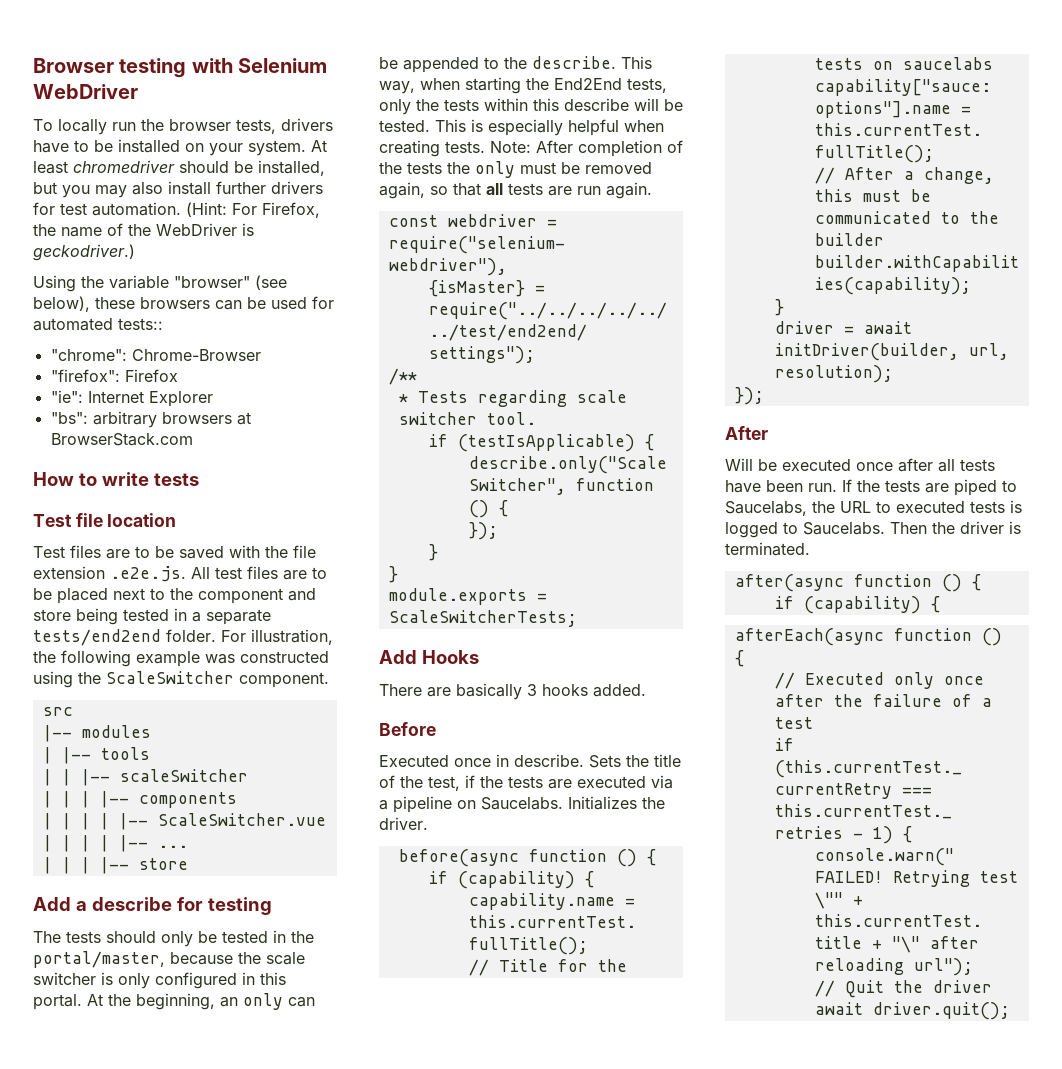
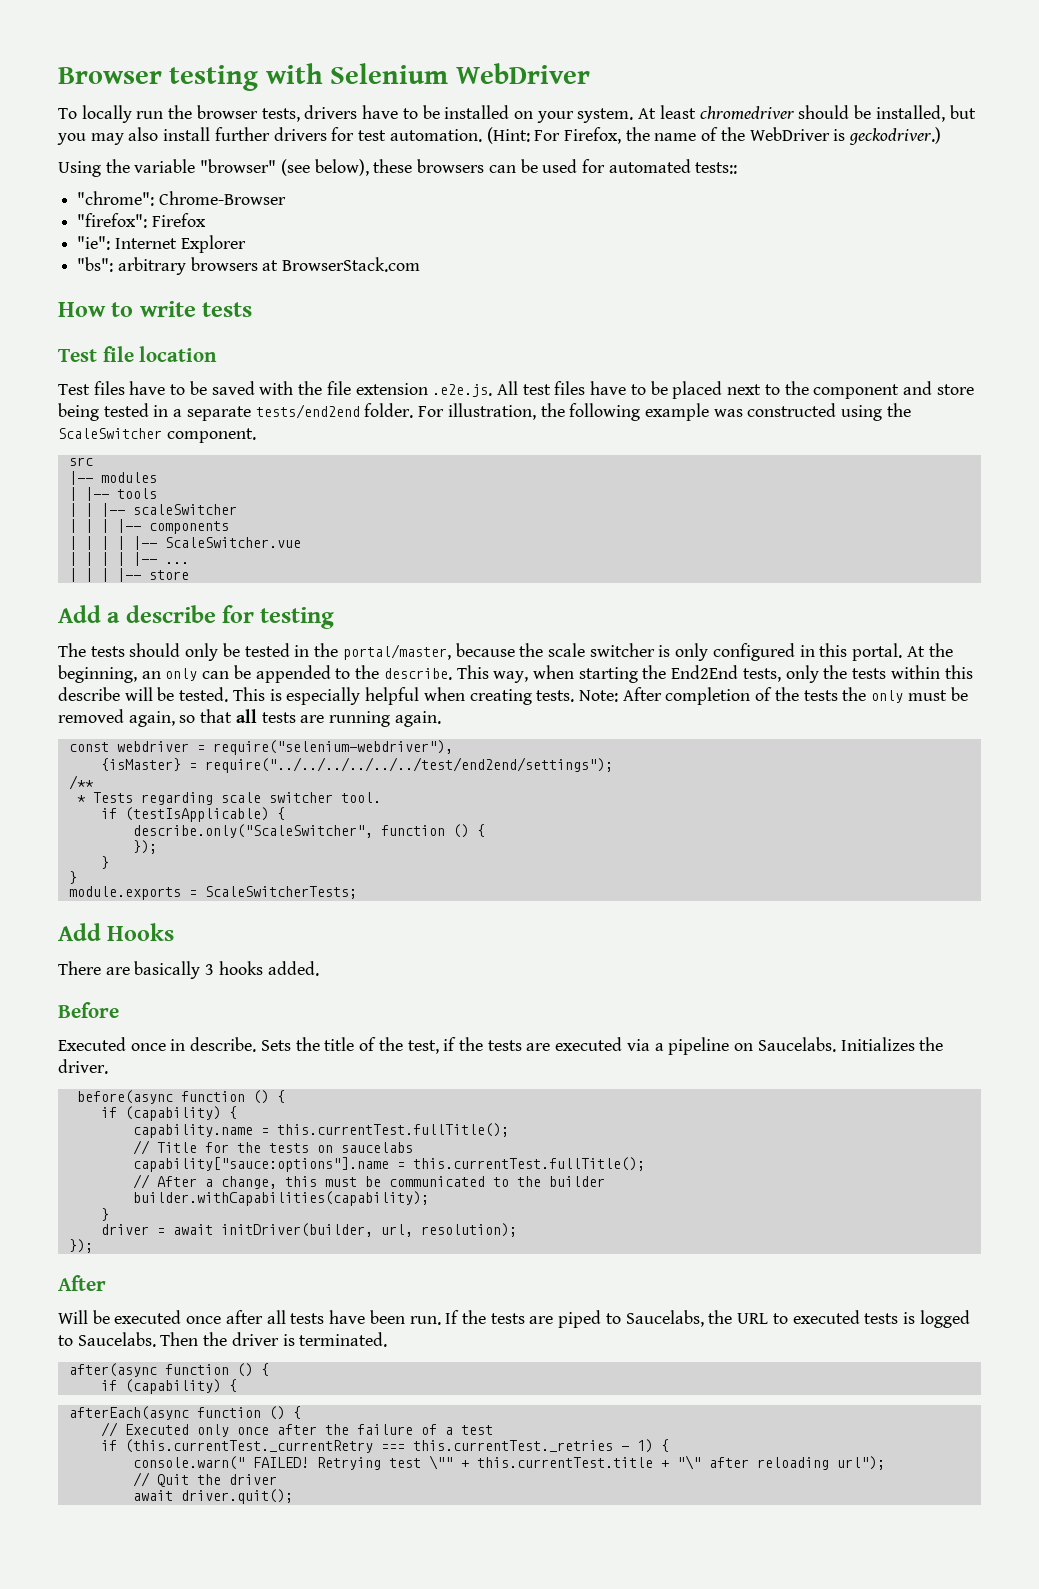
- Test files are to be saved with the file extension .e2e.js. All test files are to be placed next to the component and store being tested in a separate tests/end2end folder.
+ Test files have to be saved with the file extension .e2e.js. All test files have to be placed next to the component and store being tested in a separate tests/end2end folder.
- Note: After completion of the tests the only must be removed again, so that all tests are run again.
+ Note: After completion of the tests the only must be removed again, so that all tests are running again.

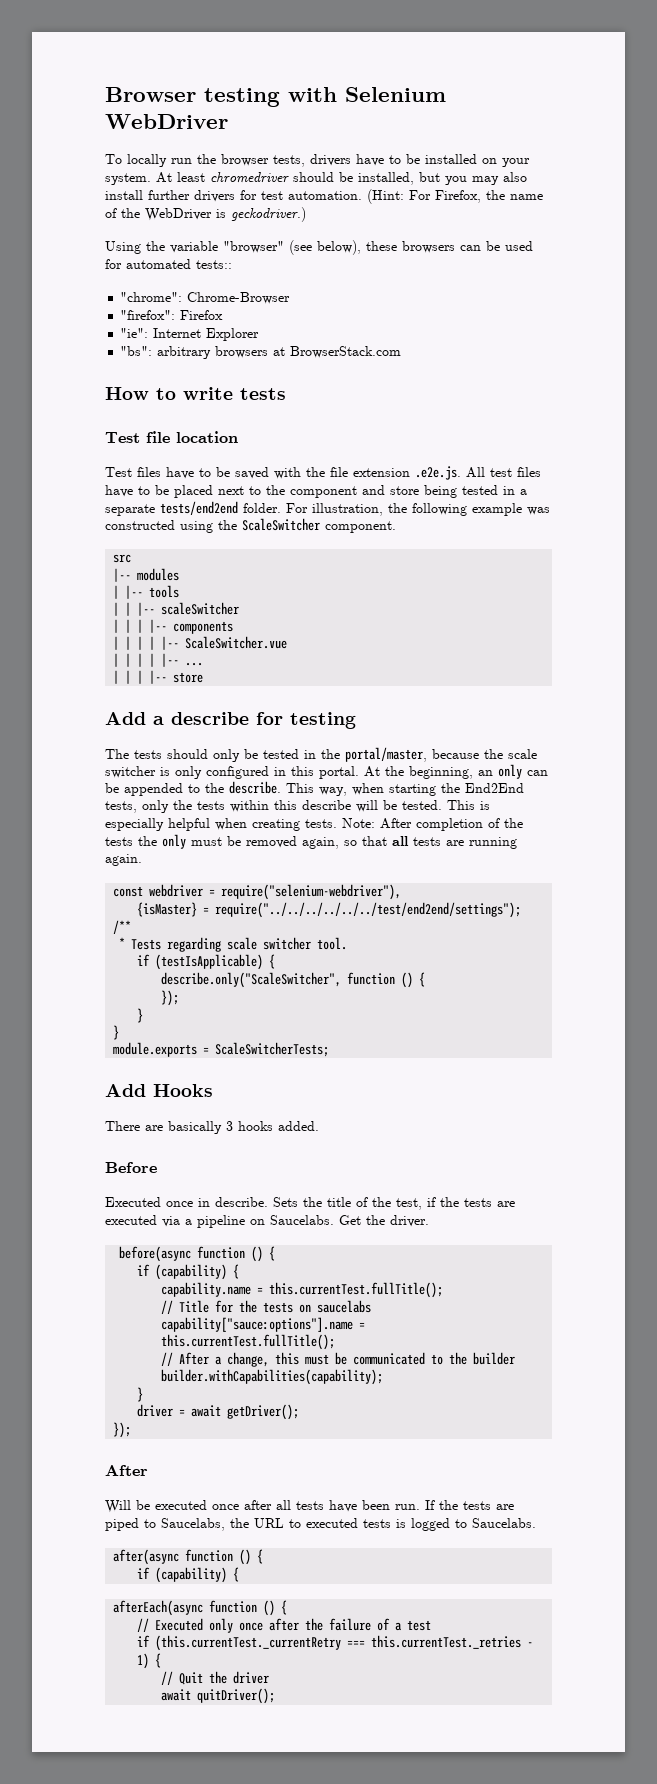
- Initializes the driver.
+ Get the driver.
- driver = await initDriver(builder, url, resolution);
+ driver = await getDriver();
- Then the driver is terminated.
- console.warn(" FAILED! Retrying test \"" + this.currentTest.title + "\" after reloading url");
- await driver.quit();
+ await quitDriver();

